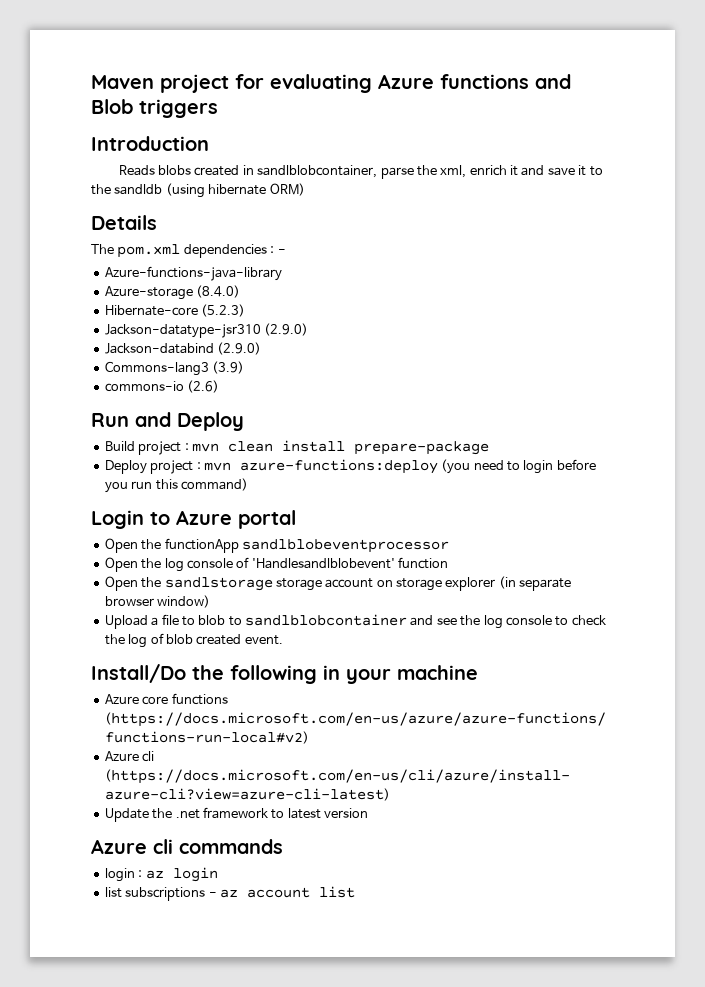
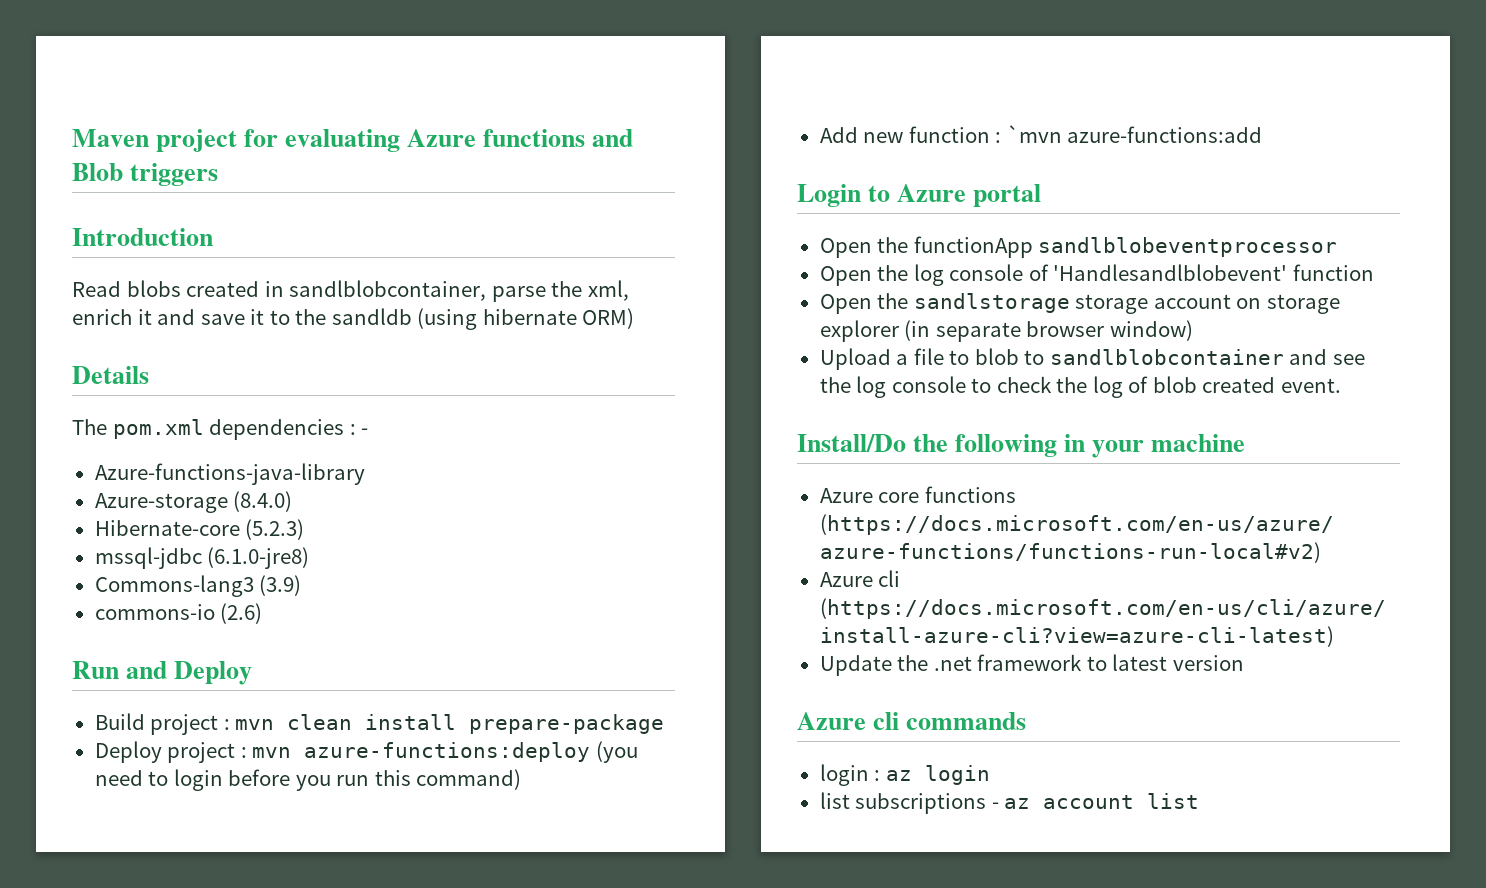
- Reads blobs created in sandlblobcontainer, parse the xml, enrich it and save it to the sandldb (using hibernate ORM)
+ Read blobs created in sandlblobcontainer, parse the xml, enrich it and save it to the sandldb (using hibernate ORM)
- Jackson-datatype-jsr310 (2.9.0)
- Jackson-databind (2.9.0)
+ mssql-jdbc (6.1.0-jre8)
+ Add new function : `mvn azure-functions:add

